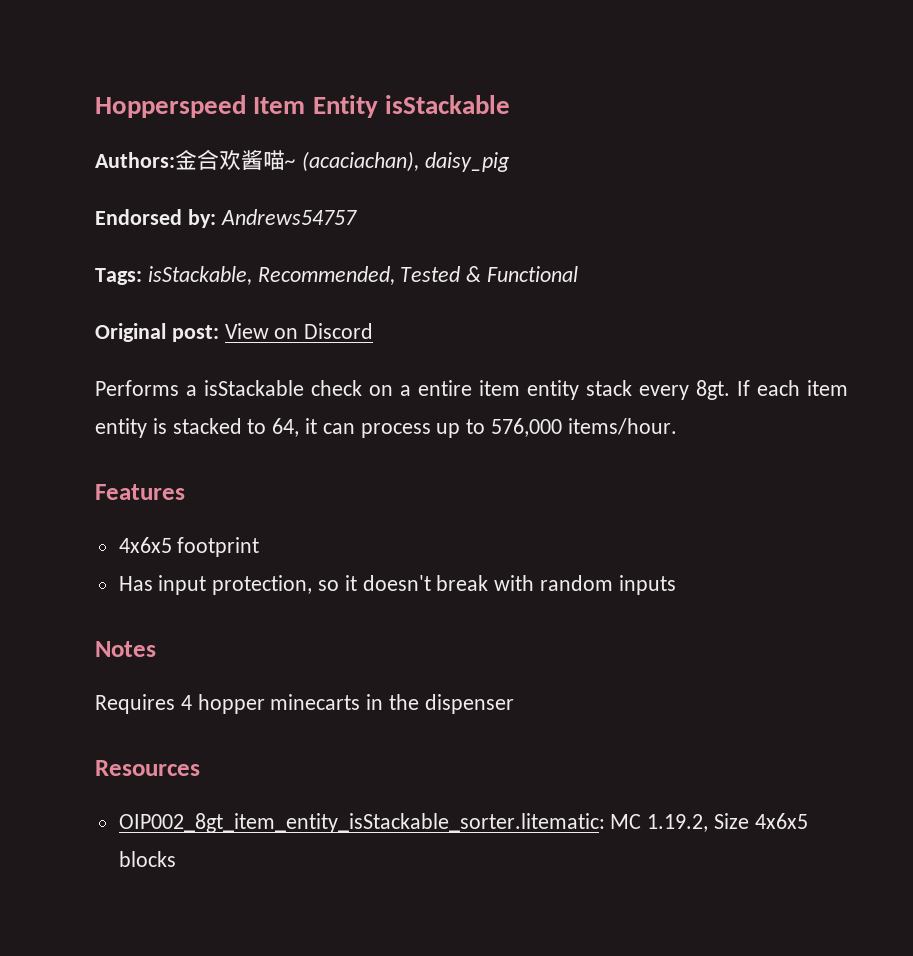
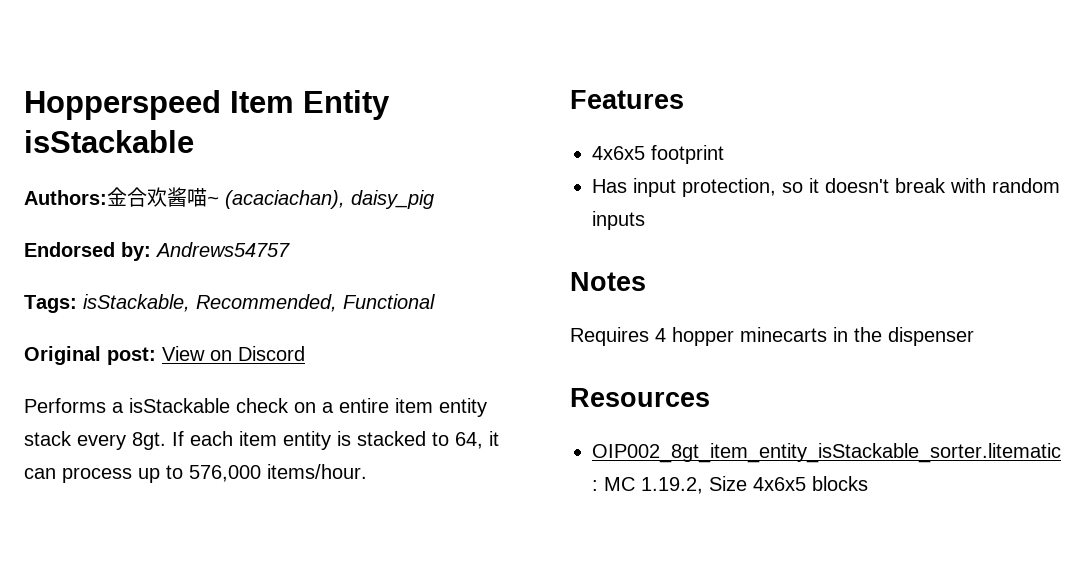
- Tags: isStackable, Recommended, Tested & Functional
+ Tags: isStackable, Recommended, Functional

